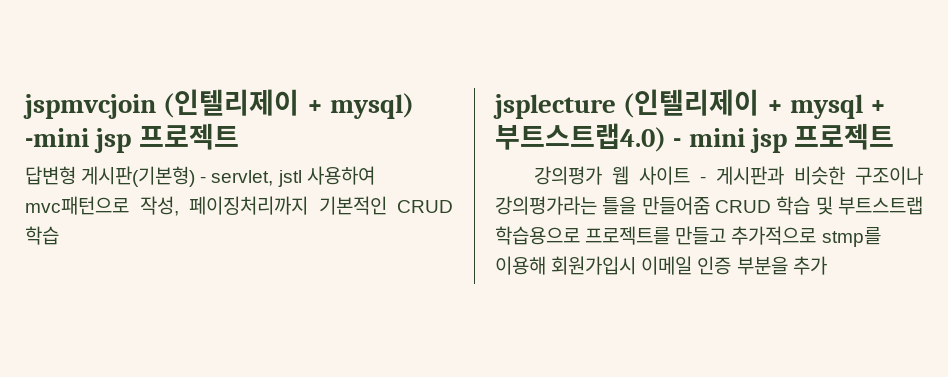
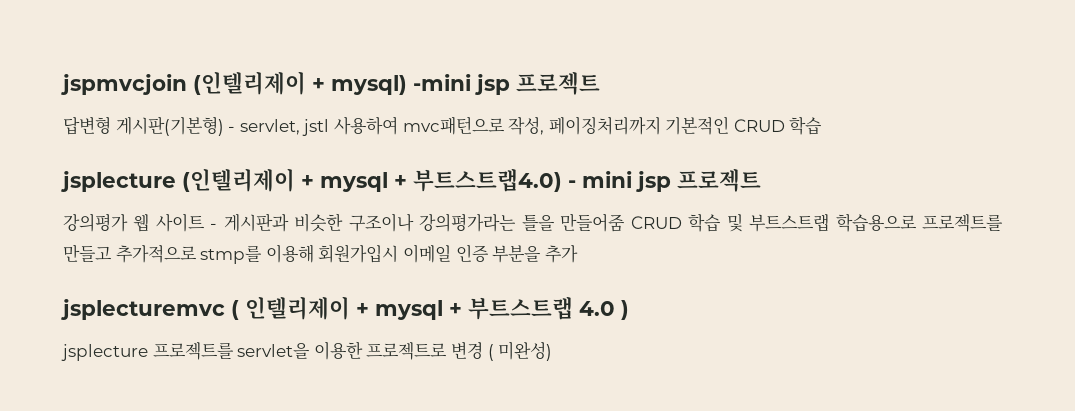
+ jsplecturemvc ( 인텔리제이 + mysql + 부트스트랩 4.0 )
+ jsplecture 프로젝트를 servlet을 이용한 프로젝트로 변경 ( 미완성)

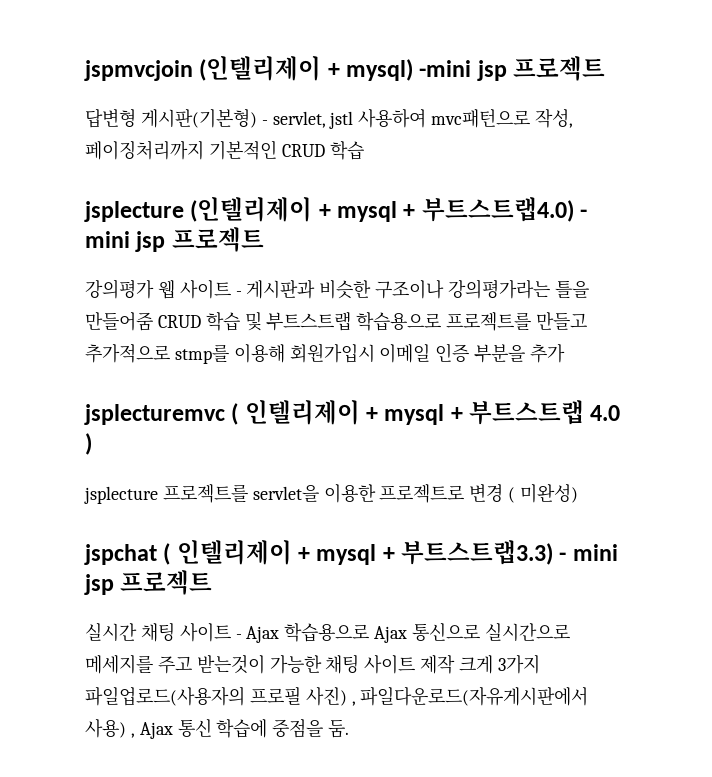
+ jspchat ( 인텔리제이 + mysql + 부트스트랩3.3) - mini jsp 프로젝트
+ 실시간 채팅 사이트 - Ajax 학습용으로 Ajax 통신으로 실시간으로 메세지를 주고 받는것이 가능한 채팅 사이트 제작 크게 3가지 파일업로드(사용자의 프로필 사진) , 파일다운로드(자유게시판에서 사용) , Ajax 통신 학습에 중점을 둠.

